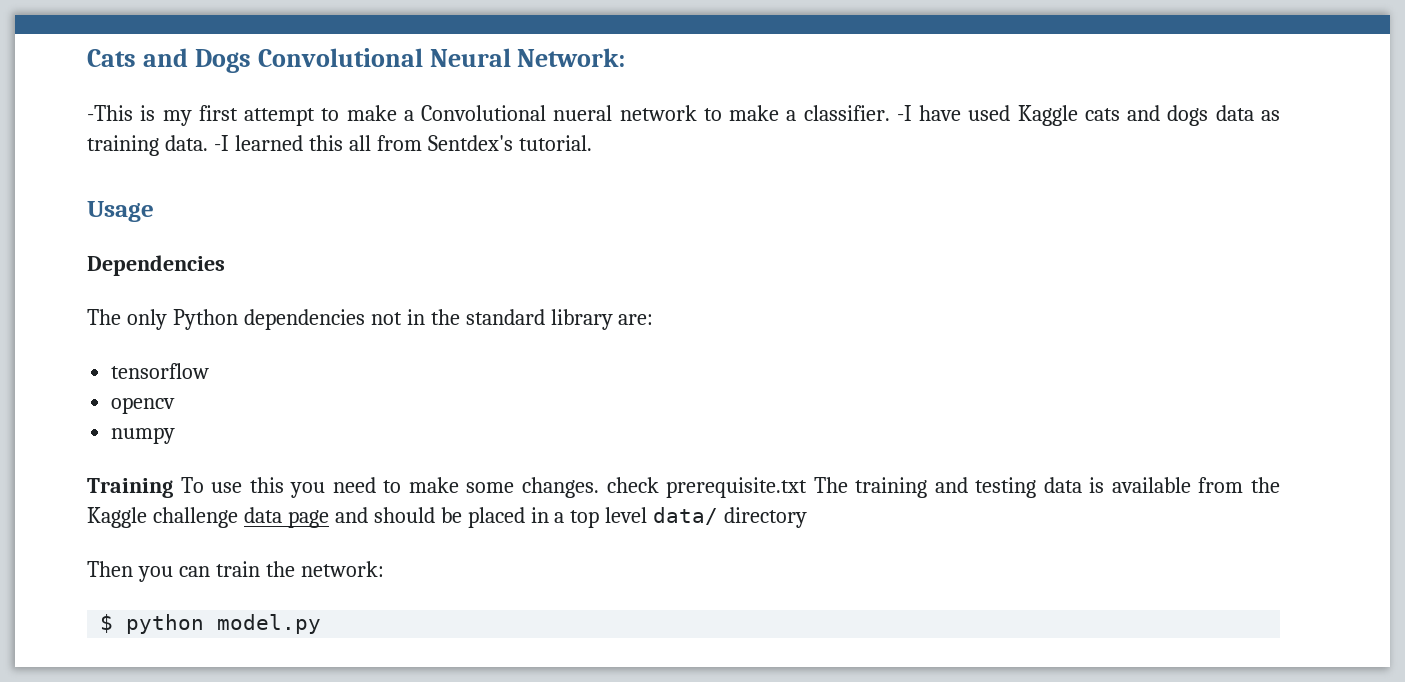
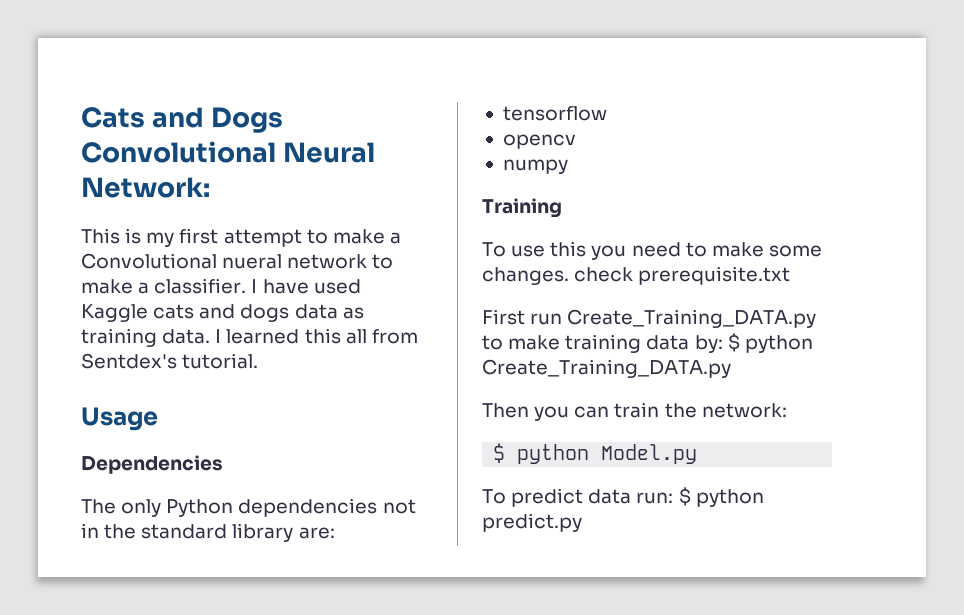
- -This is my first attempt to make a Convolutional nueral network to make a classifier.
+ This is my first attempt to make a Convolutional nueral network to make a classifier.
- -I have used Kaggle cats and dogs data as training data.
+ I have used Kaggle cats and dogs data as training data.
- -I learned this all from Sentdex's tutorial.
+ I learned this all from Sentdex's tutorial.
- Training To use this you need to make some changes. check prerequisite.txt The training and testing data is available from the Kaggle challenge data page and should be placed in a top level data/ directory
+ Training
+ To use this you need to make some changes. check prerequisite.txt
+ First run Create_Training_DATA.py to make training data by: $ python Create_Training_DATA.py
- $ python model.py
+ $ python Model.py
+ To predict data run: $ python predict.py

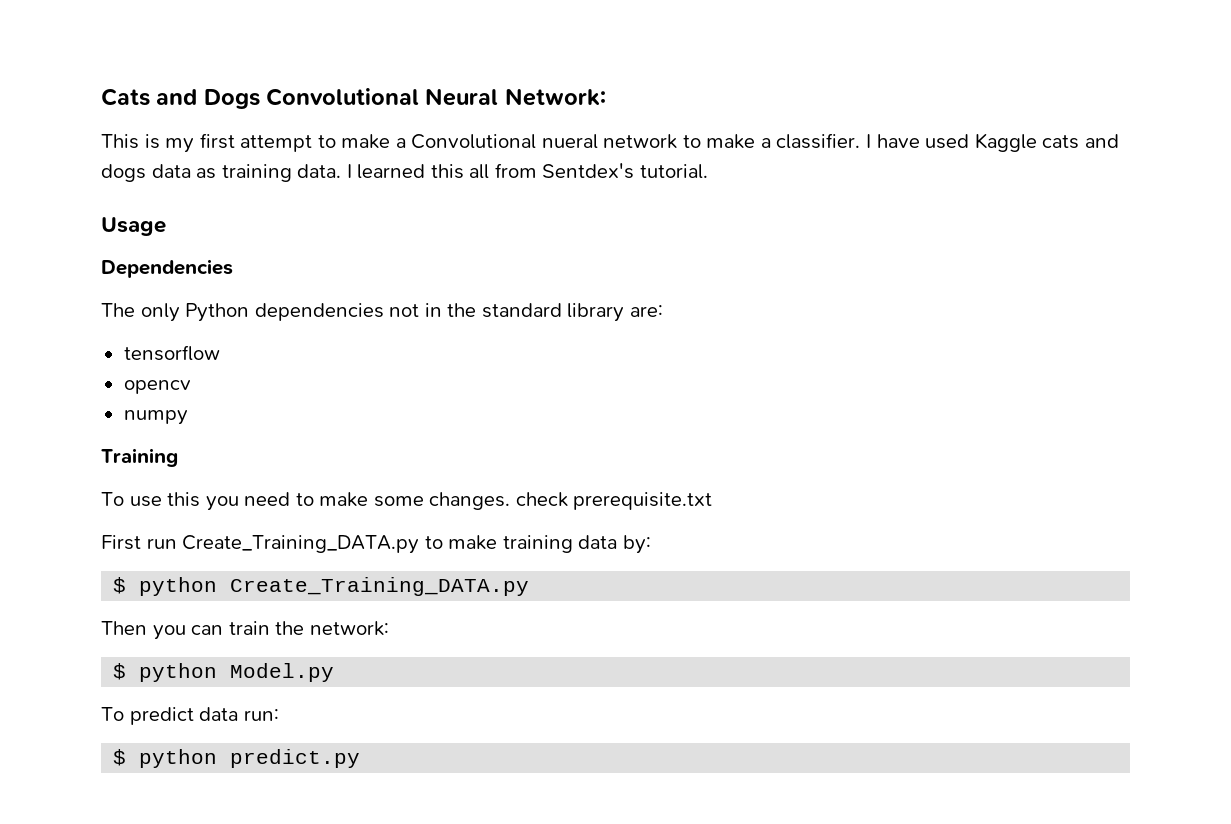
- First run Create_Training_DATA.py to make training data by: $ python Create_Training_DATA.py
+ First run Create_Training_DATA.py to make training data by:
+ $ python Create_Training_DATA.py
- To predict data run: $ python predict.py
+ To predict data run:
+ $ python predict.py

